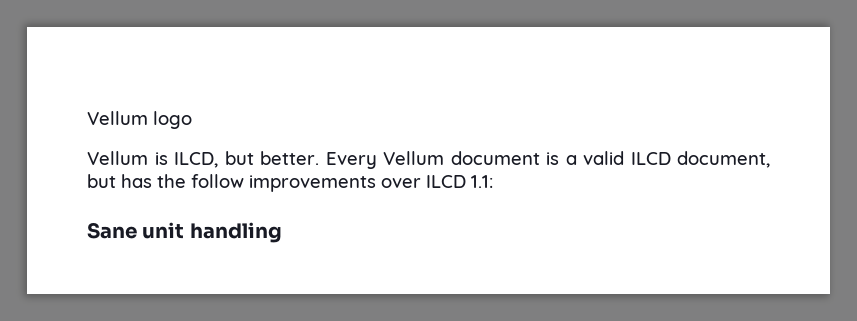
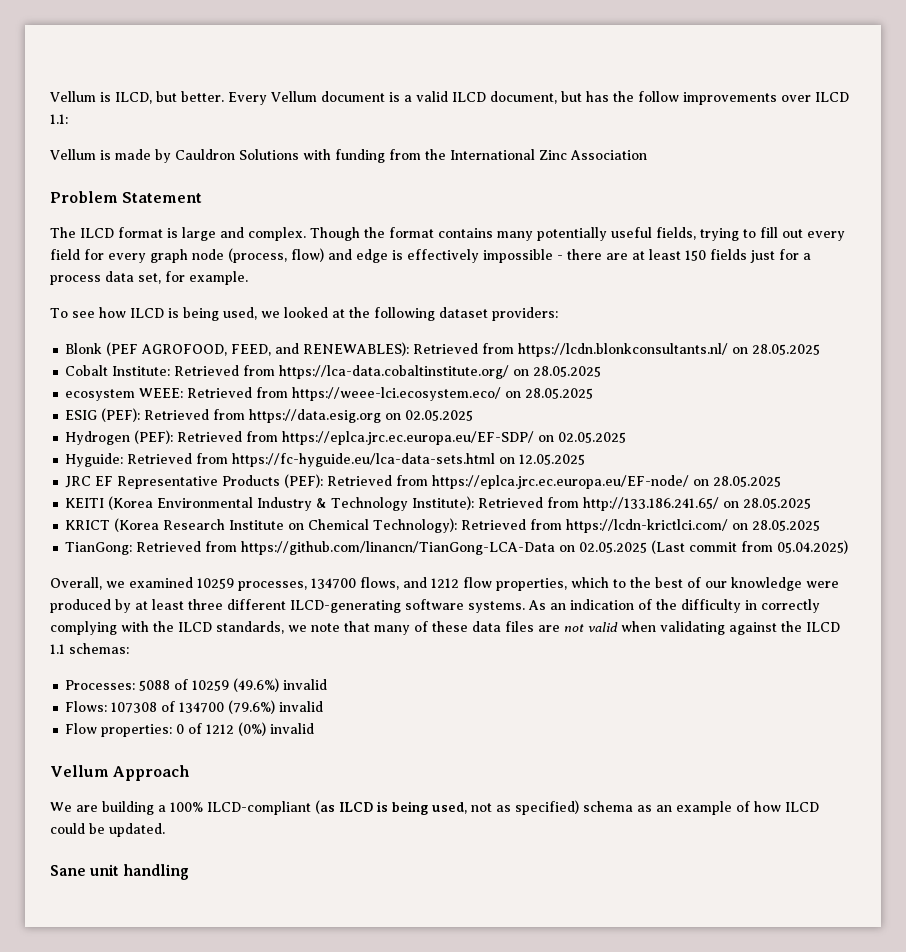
- Vellum logo
+ Vellum is made by Cauldron Solutions with funding from the International Zinc Association
+ Problem Statement
+ The ILCD format is large and complex. Though the format contains many potentially useful fields, trying to fill out every field for every graph node (process, flow) and edge is effectively impossible - there are at least 150 fields just for a process data set, for example.
+ To see how ILCD is being used, we looked at the following dataset providers:
+ Blonk (PEF AGROFOOD, FEED, and RENEWABLES): Retrieved from https://lcdn.blonkconsultants.nl/ on 28.05.2025
+ Cobalt Institute: Retrieved from https://lca-data.cobaltinstitute.org/ on 28.05.2025
+ ecosystem WEEE: Retrieved from https://weee-lci.ecosystem.eco/ on 28.05.2025
+ ESIG (PEF): Retrieved from https://data.esig.org on 02.05.2025
+ Hydrogen (PEF): Retrieved from https://eplca.jrc.ec.europa.eu/EF-SDP/ on 02.05.2025
+ Hyguide: Retrieved from https://fc-hyguide.eu/lca-data-sets.html on 12.05.2025
+ JRC EF Representative Products (PEF): Retrieved from https://eplca.jrc.ec.europa.eu/EF-node/ on 28.05.2025
+ KEITI (Korea Environmental Industry & Technology Institute): Retrieved from http://133.186.241.65/ on 28.05.2025
+ KRICT (Korea Research Institute on Chemical Technology): Retrieved from https://lcdn-krictlci.com/ on 28.05.2025
+ TianGong: Retrieved from https://github.com/linancn/TianGong-LCA-Data on 02.05.2025 (Last commit from 05.04.2025)
+ Overall, we examined 10259 processes, 134700 flows, and 1212 flow properties, which to the best of our knowledge were produced by at least three different ILCD-generating software systems. As an indication of the difficulty in correctly complying with the ILCD standards, we note that many of these data files are not valid when validating against the ILCD 1.1 schemas:
+ Processes: 5088 of 10259 (49.6%) invalid
+ Flows: 107308 of 134700 (79.6%) invalid
+ Flow properties: 0 of 1212 (0%) invalid
+ Vellum Approach
+ We are building a 100% ILCD-compliant (as ILCD is being used, not as specified) schema as an example of how ILCD could be updated.

